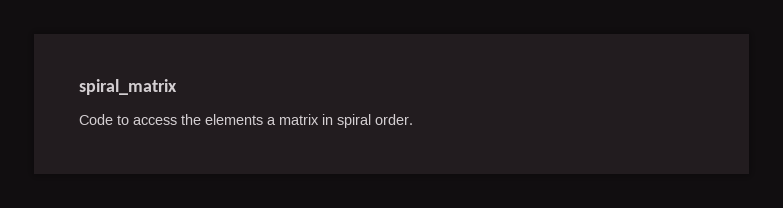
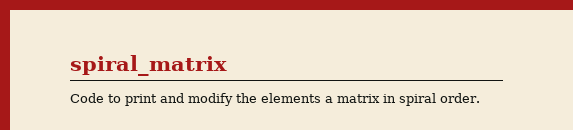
- Code to access the elements a matrix in spiral order.
+ Code to print and modify the elements a matrix in spiral order.

